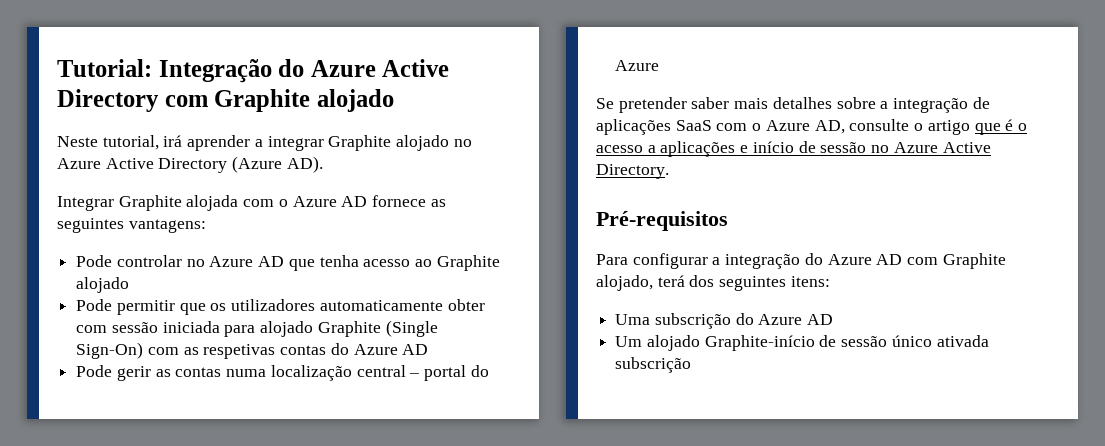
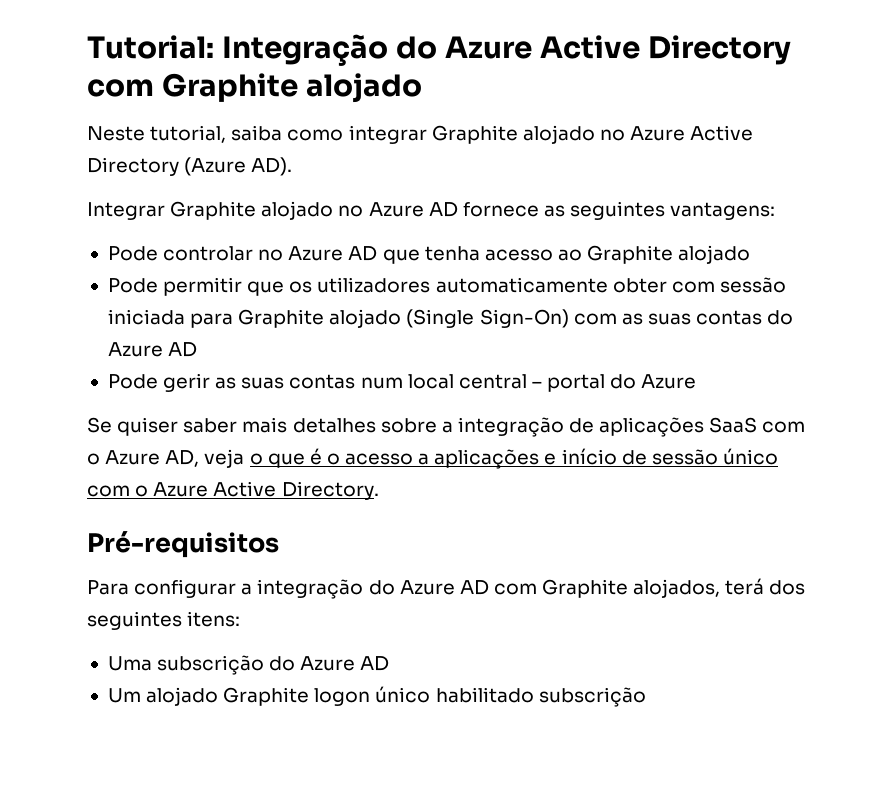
- Neste tutorial, irá aprender a integrar Graphite alojado no Azure Active Directory (Azure AD).
+ Neste tutorial, saiba como integrar Graphite alojado no Azure Active Directory (Azure AD).
- Integrar Graphite alojada com o Azure AD fornece as seguintes vantagens:
+ Integrar Graphite alojado no Azure AD fornece as seguintes vantagens:
- Pode permitir que os utilizadores automaticamente obter com sessão iniciada para alojado Graphite (Single Sign-On) com as respetivas contas do Azure AD
+ Pode permitir que os utilizadores automaticamente obter com sessão iniciada para Graphite alojado (Single Sign-On) com as suas contas do Azure AD
- Pode gerir as contas numa localização central – portal do Azure
+ Pode gerir as suas contas num local central – portal do Azure
- Se pretender saber mais detalhes sobre a integração de aplicações SaaS com o Azure AD, consulte o artigo que é o acesso a aplicações e início de sessão no Azure Active Directory.
+ Se quiser saber mais detalhes sobre a integração de aplicações SaaS com o Azure AD, veja o que é o acesso a aplicações e início de sessão único com o Azure Active Directory.
- Para configurar a integração do Azure AD com Graphite alojado, terá dos seguintes itens:
+ Para configurar a integração do Azure AD com Graphite alojados, terá dos seguintes itens:
- Um alojado Graphite-início de sessão único ativada subscrição
+ Um alojado Graphite logon único habilitado subscrição

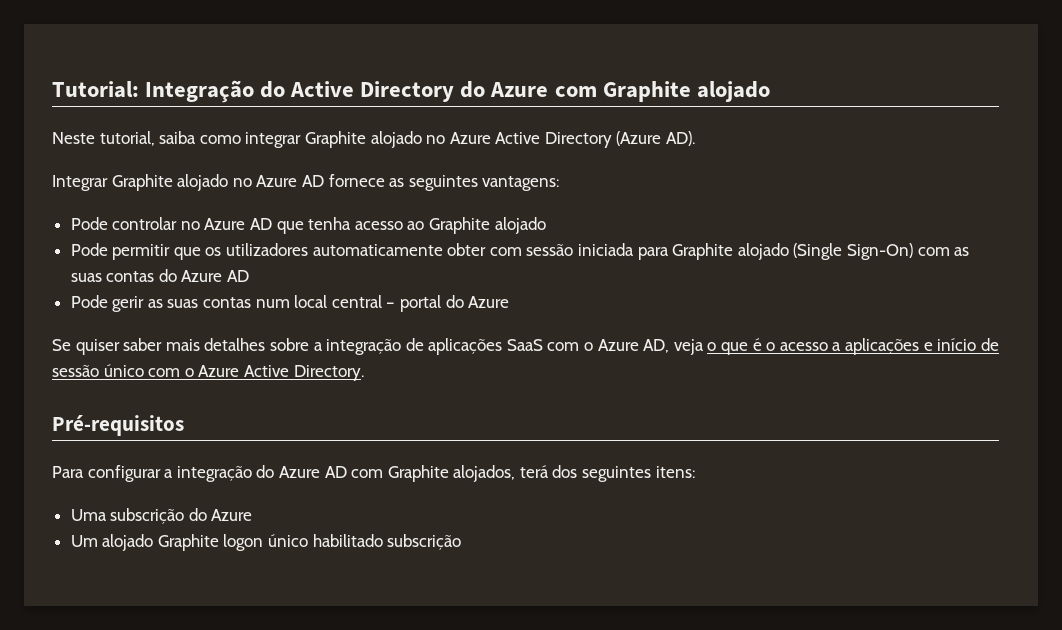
- Tutorial: Integração do Azure Active Directory com Graphite alojado
+ Tutorial: Integração do Active Directory do Azure com Graphite alojado
- Uma subscrição do Azure AD
+ Uma subscrição do Azure

